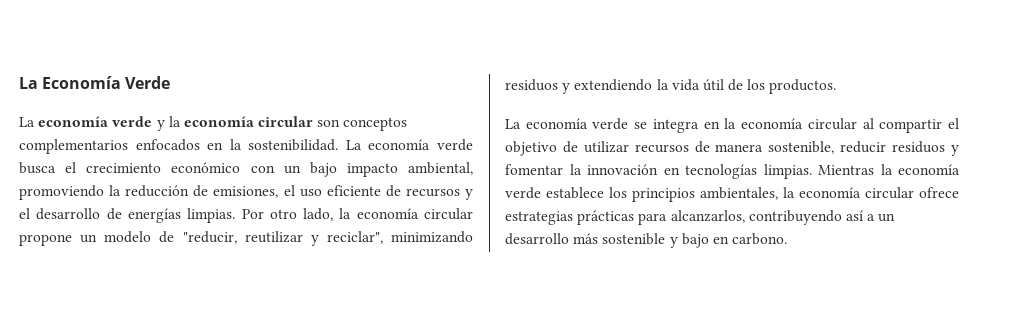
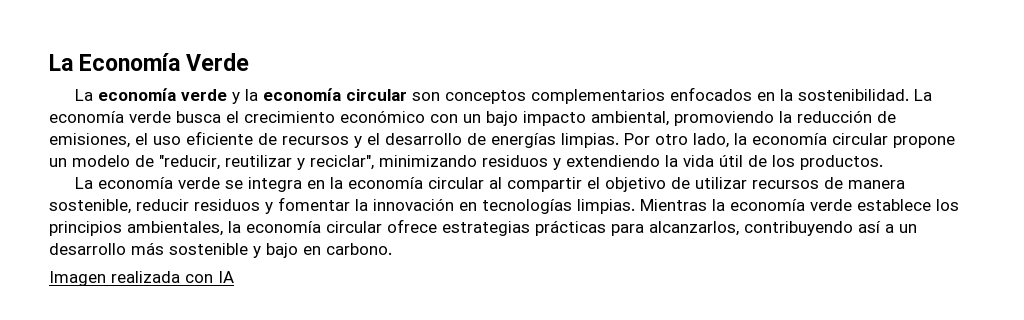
+ Imagen realizada con IA

